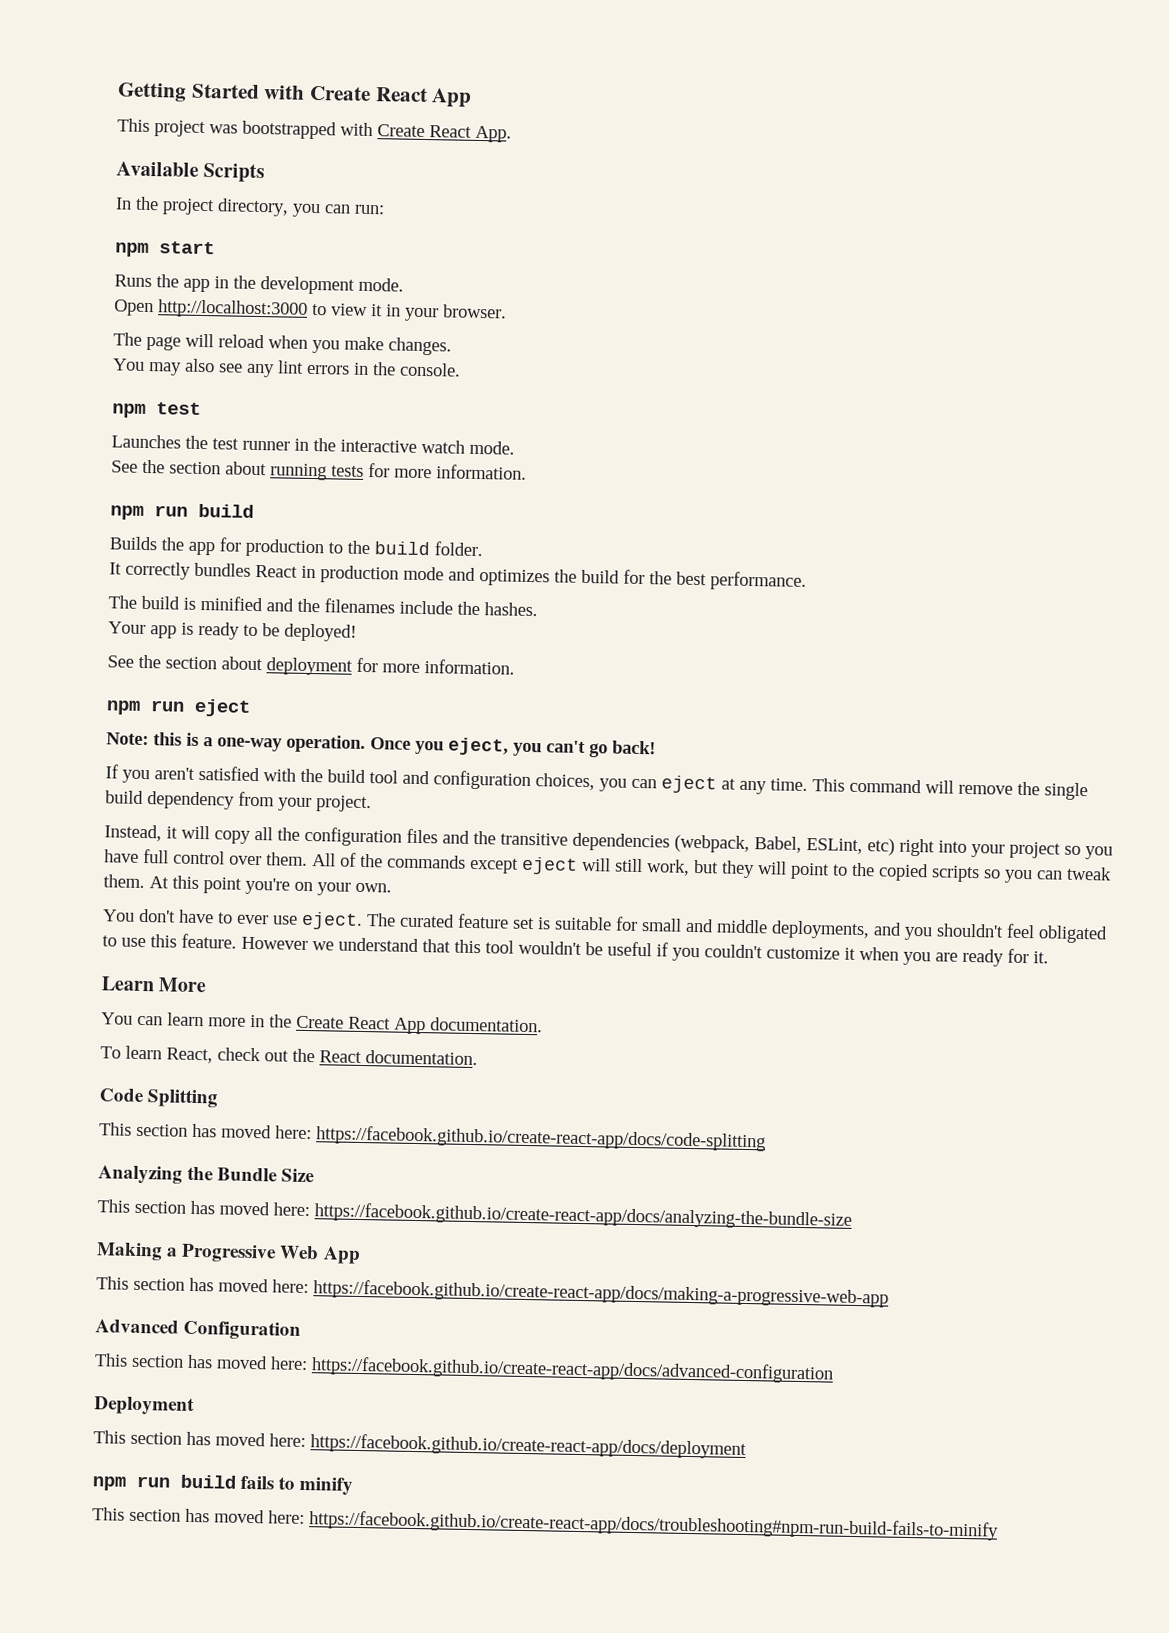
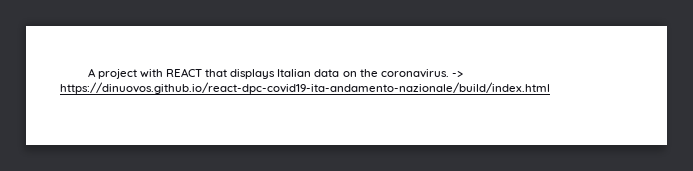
- Getting Started with Create React App
- This project was bootstrapped with Create React App.
- Available Scripts
- In the project directory, you can run:
- npm start
- Runs the app in the development mode.
- Open http://localhost:3000 to view it in your browser.
- The page will reload when you make changes.
- You may also see any lint errors in the console.
- npm test
- Launches the test runner in the interactive watch mode.
- See the section about running tests for more information.
- npm run build
- Builds the app for production to the build folder.
- It correctly bundles React in production mode and optimizes the build for the best performance.
- The build is minified and the filenames include the hashes.
- Your app is ready to be deployed!
- See the section about deployment for more information.
- npm run eject
- Note: this is a one-way operation. Once you eject, you can't go back!
- If you aren't satisfied with the build tool and configuration choices, you can eject at any time. This command will remove the single build dependency from your project.
- Instead, it will copy all the configuration files and the transitive dependencies (webpack, Babel, ESLint, etc) right into your project so you have full control over them. All of the commands except eject will still work, but they will point to the copied scripts so you can tweak them. At this point you're on your own.
- You don't have to ever use eject. The curated feature set is suitable for small and middle deployments, and you shouldn't feel obligated to use this feature. However we understand that this tool wouldn't be useful if you couldn't customize it when you are ready for it.
- Learn More
- You can learn more in the Create React App documentation.
- To learn React, check out the React documentation.
- Code Splitting
- This section has moved here: https://facebook.github.io/create-react-app/docs/code-splitting
- Analyzing the Bundle Size
- This section has moved here: https://facebook.github.io/create-react-app/docs/analyzing-the-bundle-size
- Making a Progressive Web App
- This section has moved here: https://facebook.github.io/create-react-app/docs/making-a-progressive-web-app
- Advanced Configuration
- This section has moved here: https://facebook.github.io/create-react-app/docs/advanced-configuration
- Deployment
- This section has moved here: https://facebook.github.io/create-react-app/docs/deployment
- npm run build fails to minify
- This section has moved here: https://facebook.github.io/create-react-app/docs/troubleshooting#npm-run-build-fails-to-minify
+ A project with REACT that displays Italian data on the coronavirus. -> https://dinuovos.github.io/react-dpc-covid19-ita-andamento-nazionale/build/index.html

